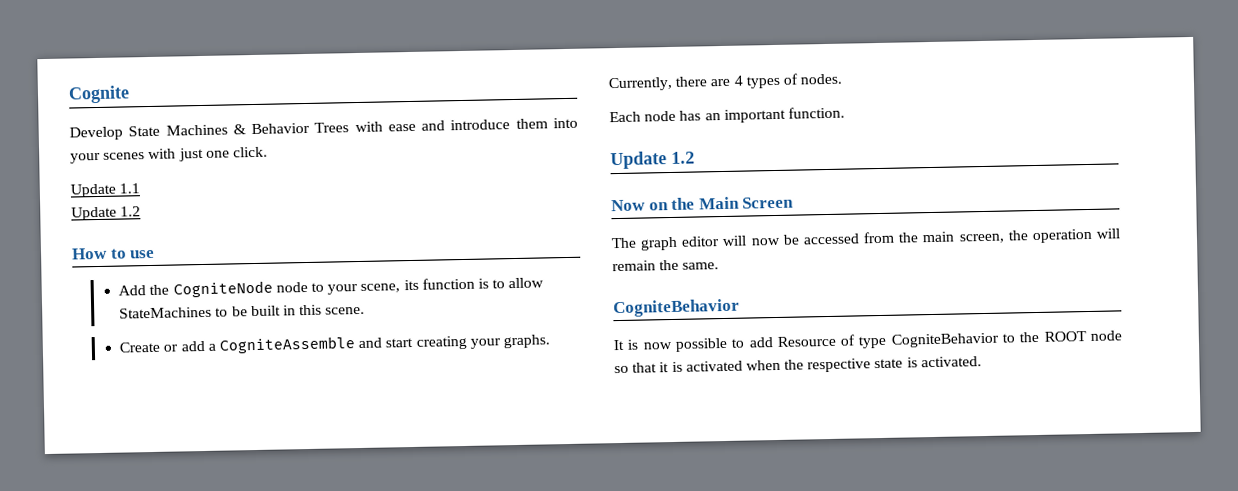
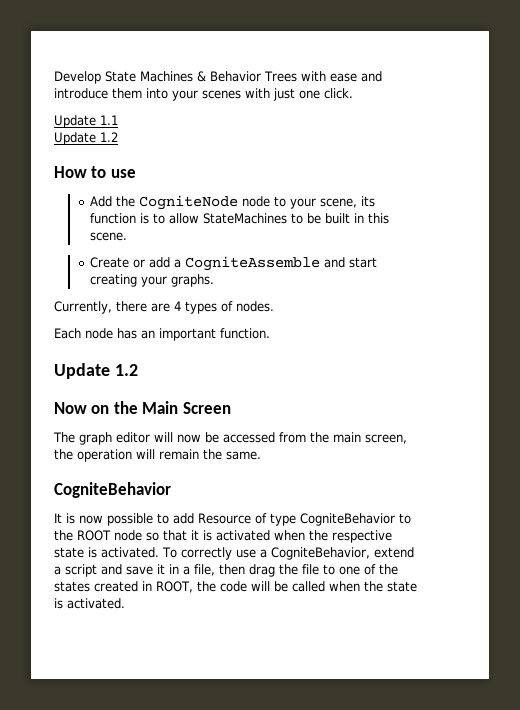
- Cognite
+ To correctly use a CogniteBehavior, extend a script and save it in a file, then drag the file to one of the states created in ROOT, the code will be called when the state is activated.

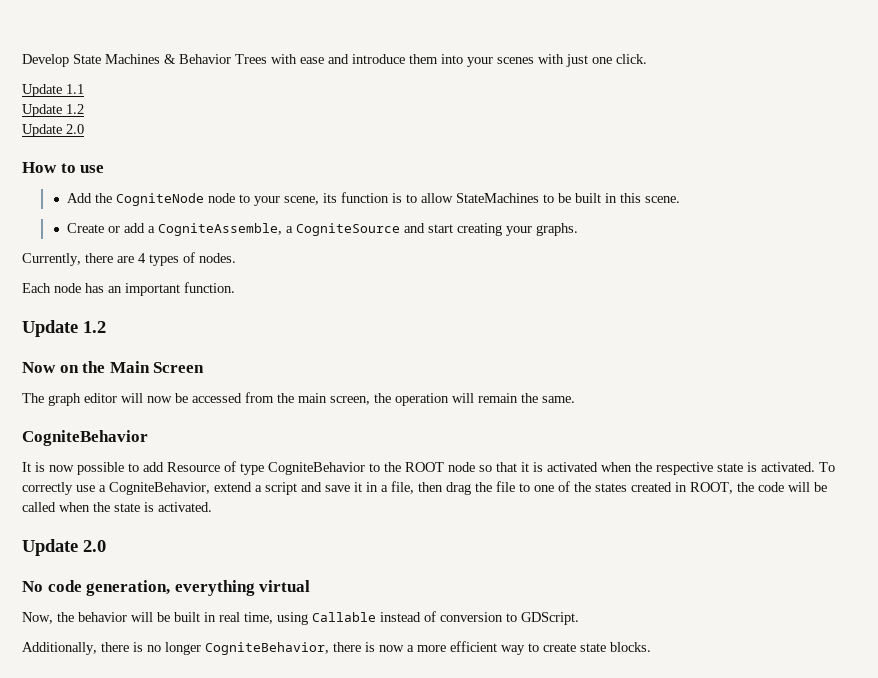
  Update 1.1
  Update 1.2
+ Update 2.0
- Create or add a CogniteAssemble and start creating your graphs.
+ Create or add a CogniteAssemble, a CogniteSource and start creating your graphs.
  To correctly use a CogniteBehavior, extend a script and save it in a file, then drag the file to one of the states created in ROOT, the code will be called when the state is activated.
+ Update 2.0
+ No code generation, everything virtual
+ Now, the behavior will be built in real time, using Callable instead of conversion to GDScript.
+ Additionally, there is no longer CogniteBehavior, there is now a more efficient way to create state blocks.

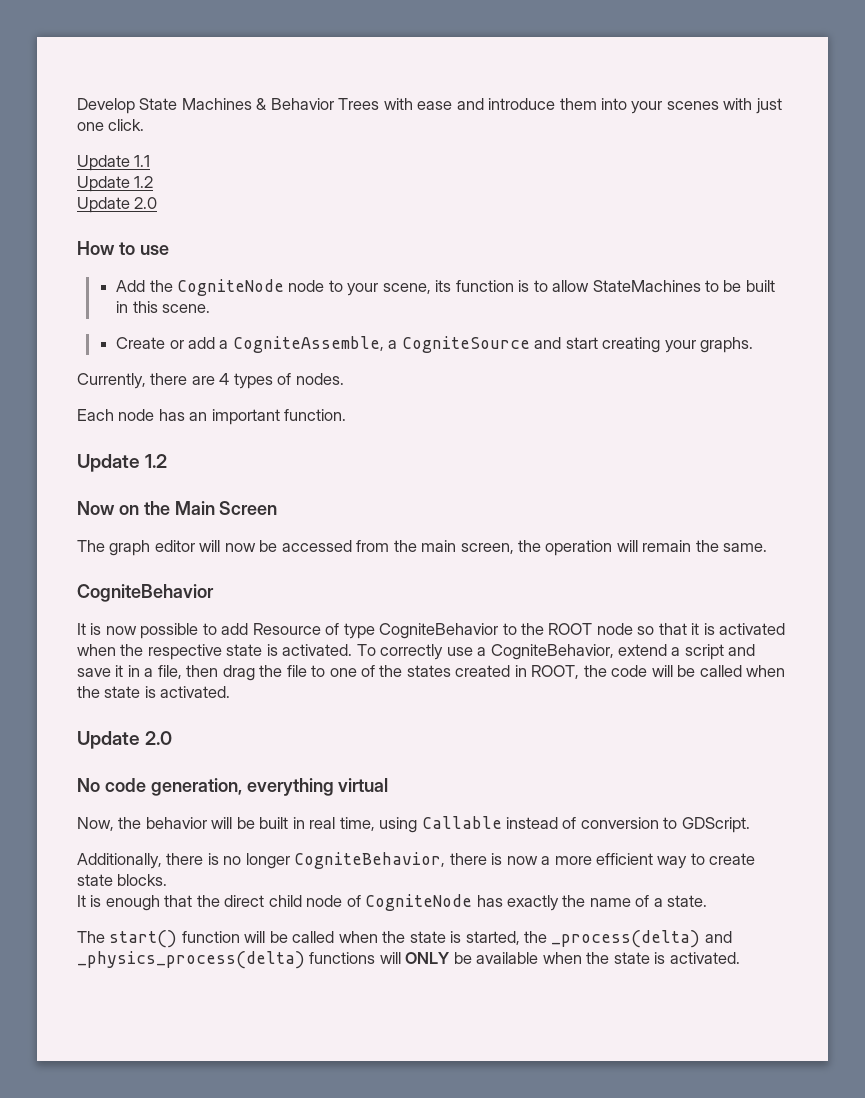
+ It is enough that the direct child node of CogniteNode has exactly the name of a state.
+ The start() function will be called when the state is started, the _process(delta) and _physics_process(delta) functions will ONLY be available when the state is activated.

